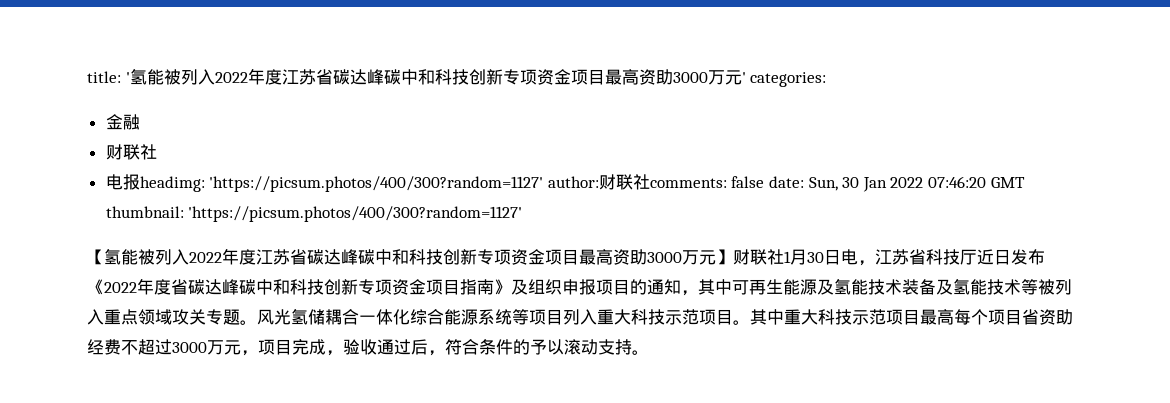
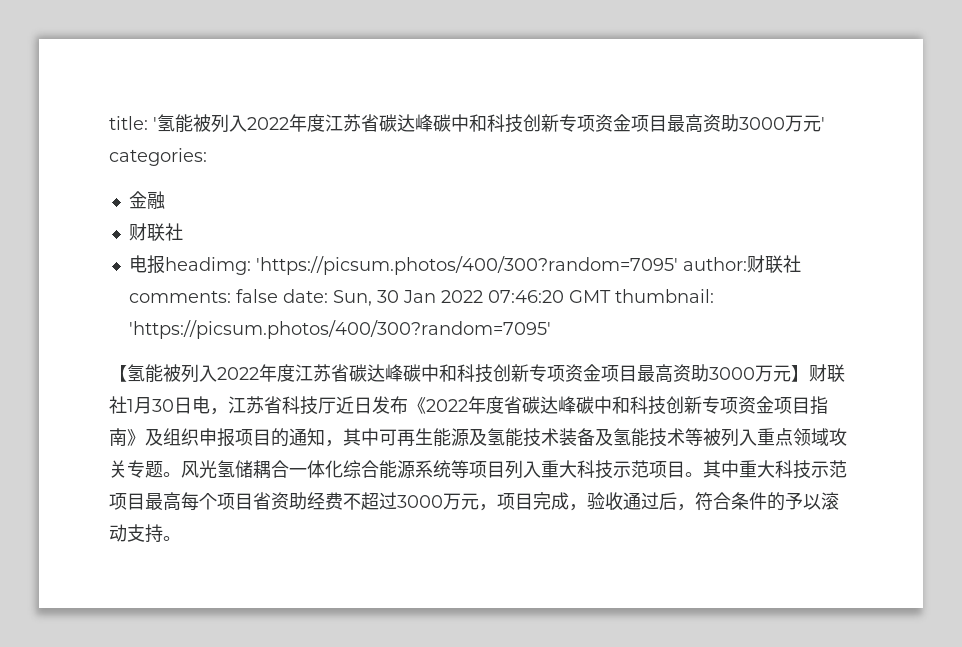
- 电报headimg: 'https://picsum.photos/400/300?random=1127' author:财联社comments: false date: Sun, 30 Jan 2022 07:46:20 GMT thumbnail: 'https://picsum.photos/400/300?random=1127'
+ 电报headimg: 'https://picsum.photos/400/300?random=7095' author:财联社comments: false date: Sun, 30 Jan 2022 07:46:20 GMT thumbnail: 'https://picsum.photos/400/300?random=7095'

